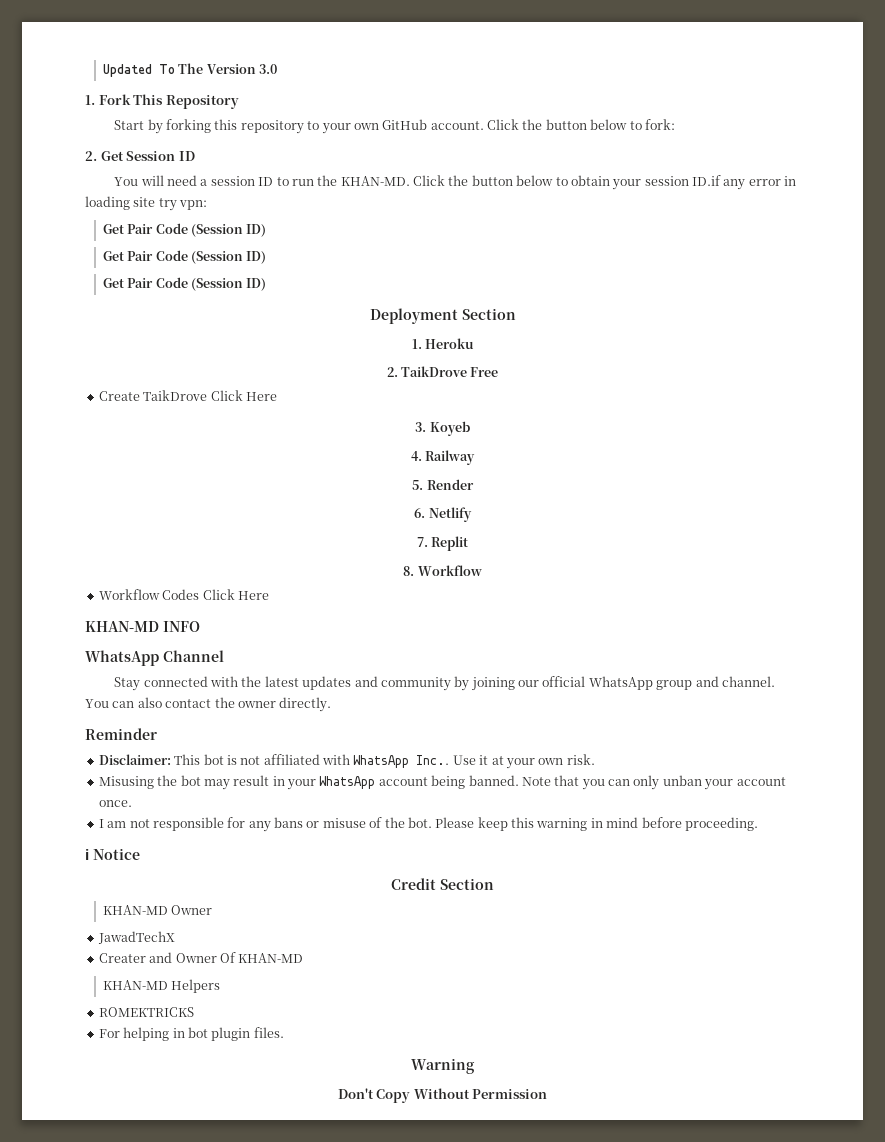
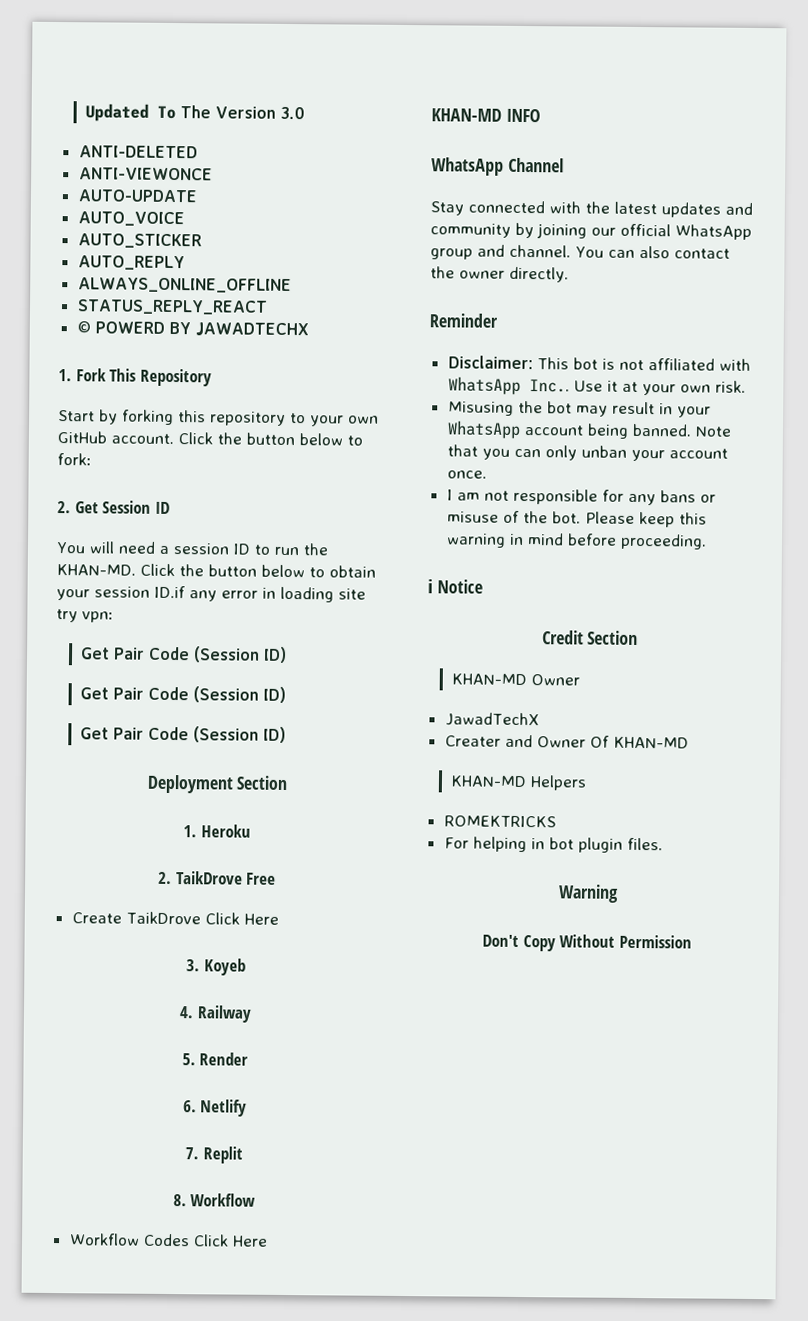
+ ANTI-DELETED
+ ANTI-VIEWONCE
+ AUTO-UPDATE
+ AUTO_VOICE
+ AUTO_STICKER
+ AUTO_REPLY
+ ALWAYS_ONLINE_OFFLINE
+ STATUS_REPLY_REACT
+ © POWERD BY JAWADTECHX

